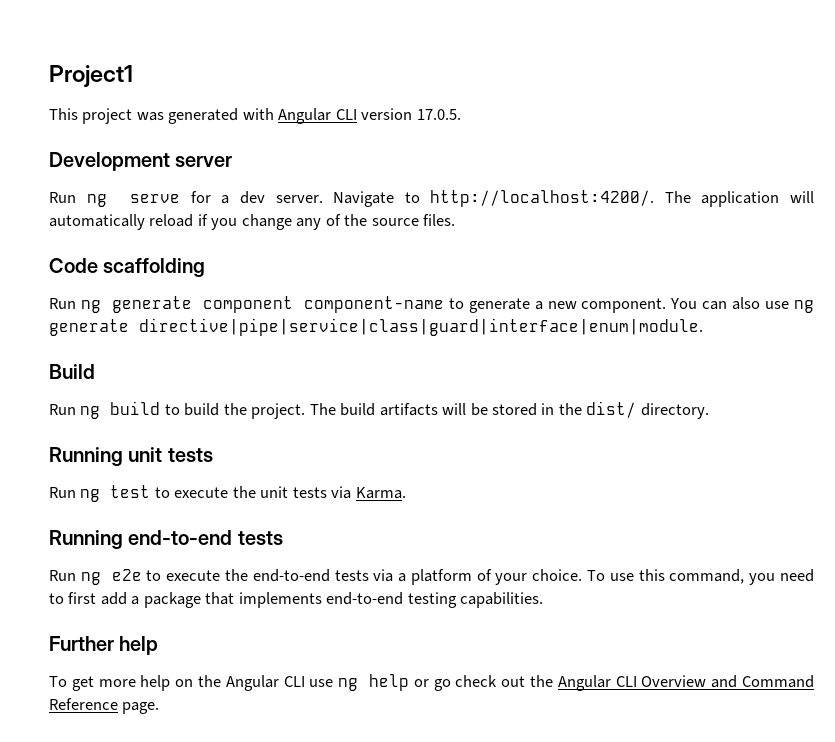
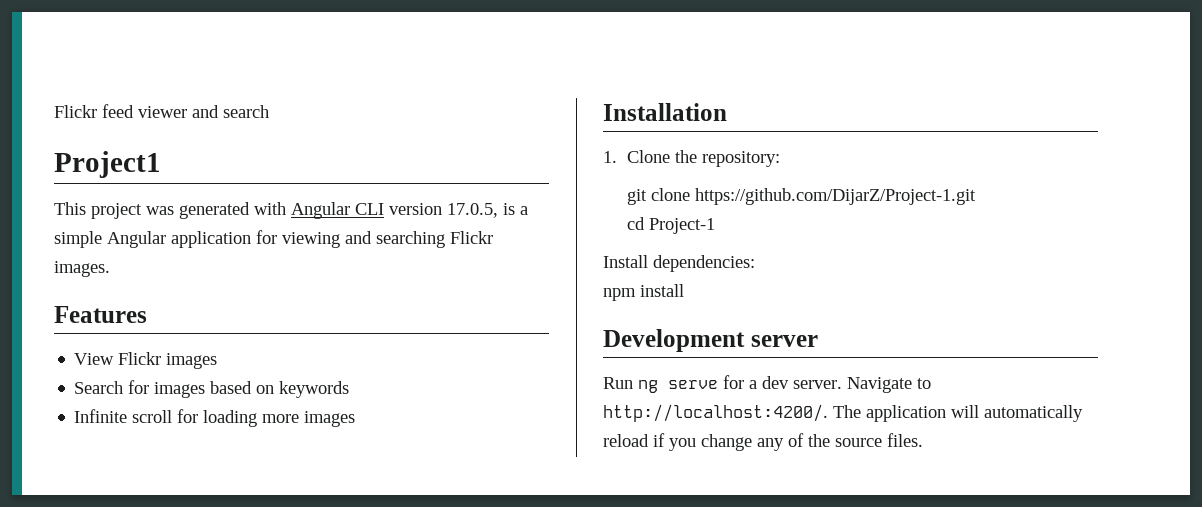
+ Flickr feed viewer and search
- This project was generated with Angular CLI version 17.0.5.
+ This project was generated with Angular CLI version 17.0.5, is a simple Angular application for viewing and searching Flickr images.
+ Features
+ View Flickr images
+ Search for images based on keywords
+ Infinite scroll for loading more images
+ Installation
+ 1. Clone the repository:
+ git clone https://github.com/DijarZ/Project-1.git
+ cd Project-1
+ Install dependencies:
+ npm install
- Code scaffolding
- Run ng generate component component-name to generate a new component. You can also use ng generate directive|pipe|service|class|guard|interface|enum|module.
- Build
- Run ng build to build the project. The build artifacts will be stored in the dist/ directory.
- Running unit tests
- Run ng test to execute the unit tests via Karma.
- Running end-to-end tests
- Run ng e2e to execute the end-to-end tests via a platform of your choice. To use this command, you need to first add a package that implements end-to-end testing capabilities.
- Further help
- To get more help on the Angular CLI use ng help or go check out the Angular CLI Overview and Command Reference page.

